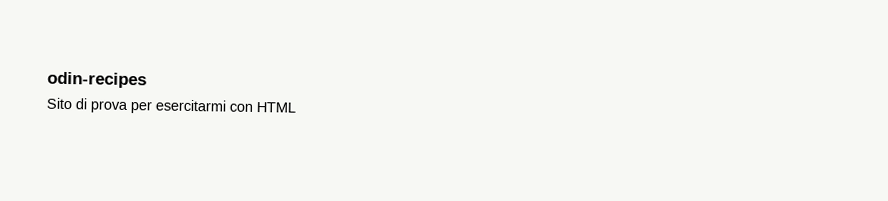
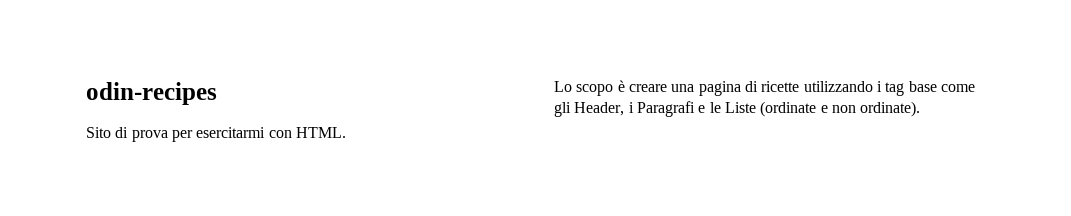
- Sito di prova per esercitarmi con HTML
+ Sito di prova per esercitarmi con HTML.
+ Lo scopo è creare una pagina di ricette utilizzando i tag base come gli Header, i Paragrafi e le Liste (ordinate e non ordinate).

